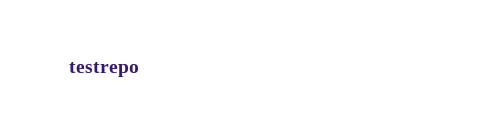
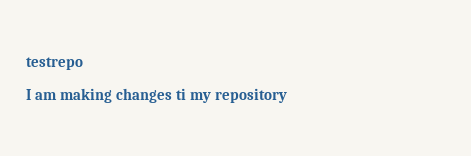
+ I am making changes ti my repository

